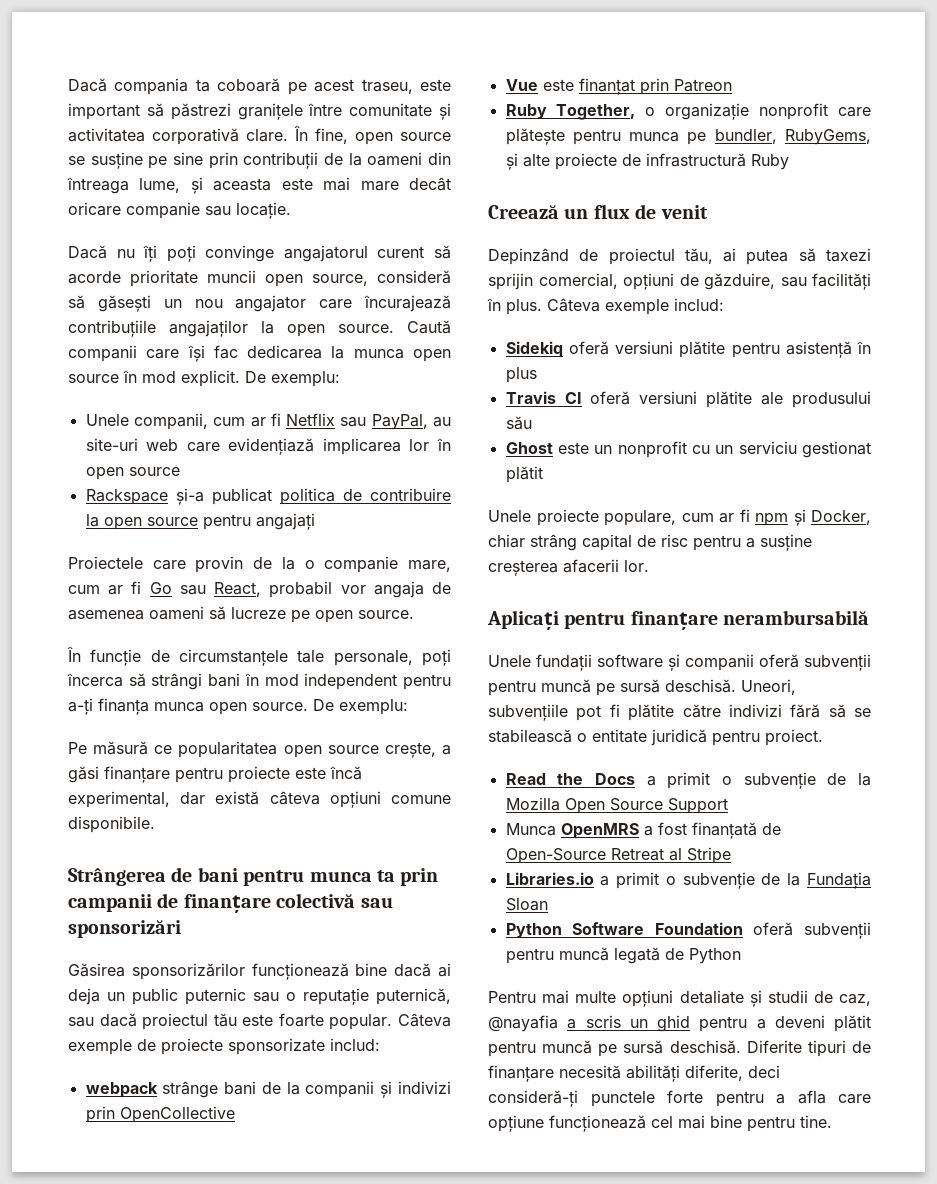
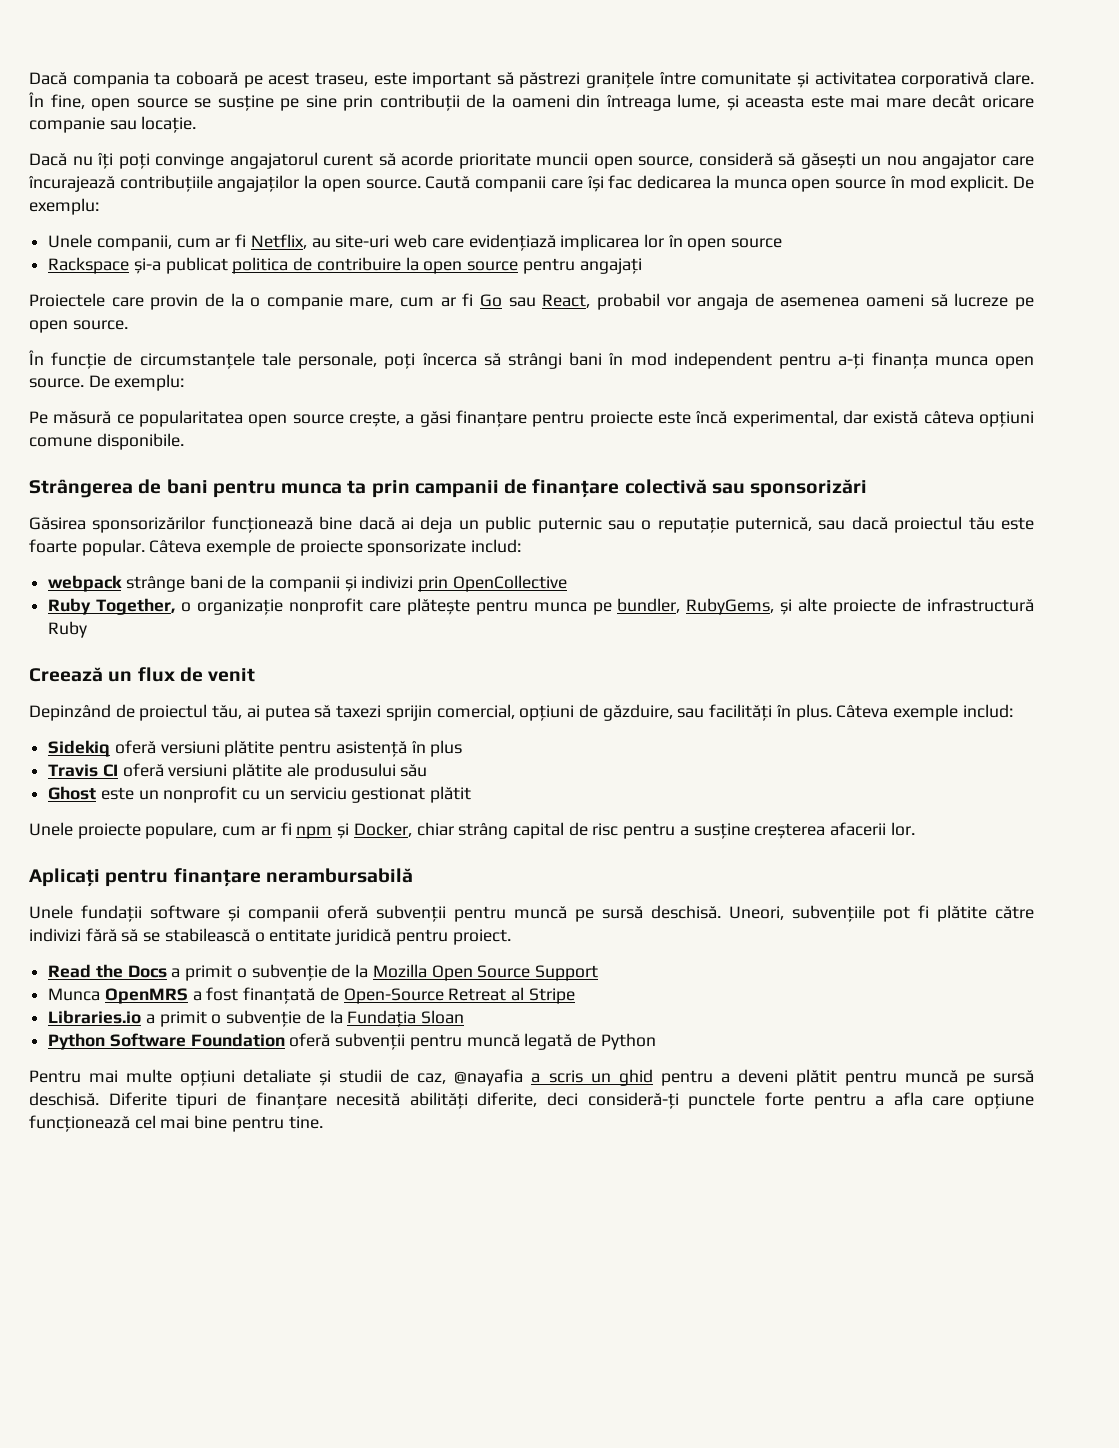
- Unele companii, cum ar fi Netflix sau PayPal, au site-uri web care evidențiază implicarea lor în open source
+ Unele companii, cum ar fi Netflix, au site-uri web care evidențiază implicarea lor în open source
- Vue este finanțat prin Patreon

